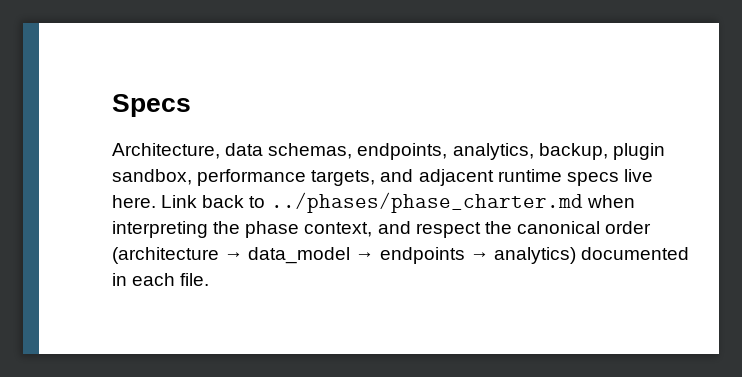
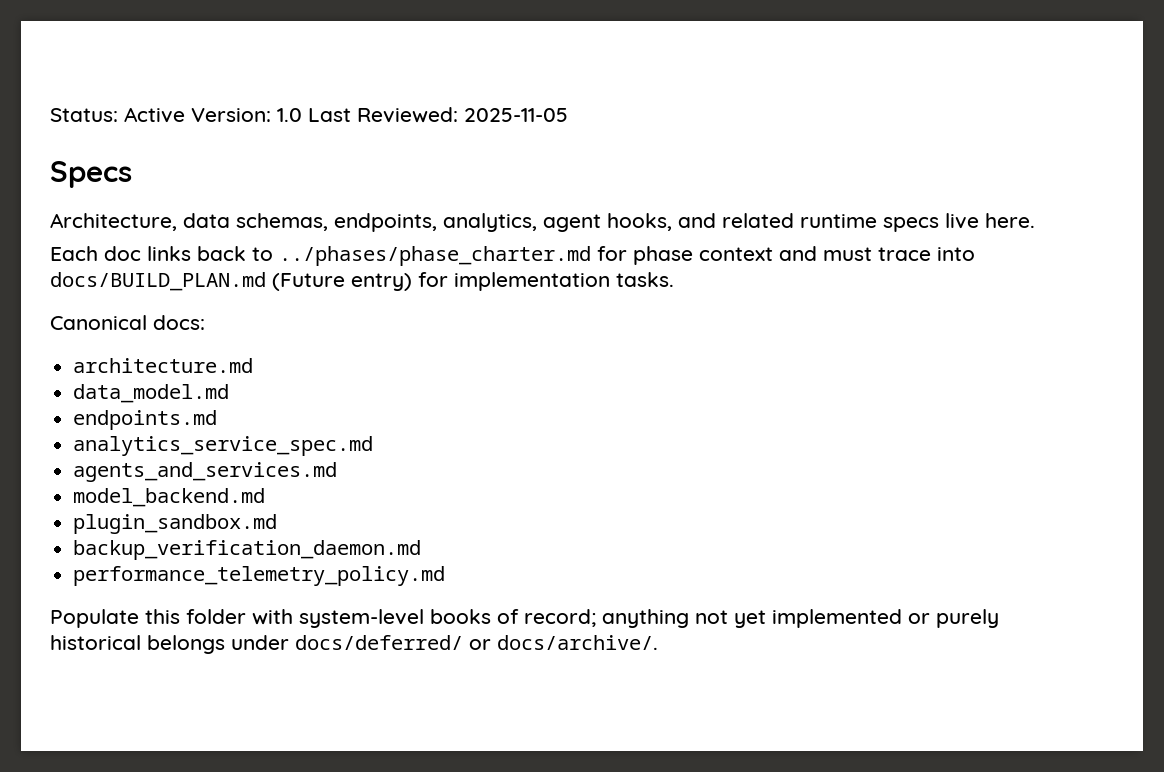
+ Status: Active Version: 1.0 Last Reviewed: 2025-11-05
- Architecture, data schemas, endpoints, analytics, backup, plugin sandbox, performance targets, and adjacent runtime specs live here. Link back to ../phases/phase_charter.md when interpreting the phase context, and respect the canonical order (architecture → data_model → endpoints → analytics) documented in each file.
+ Architecture, data schemas, endpoints, analytics, agent hooks, and related runtime specs live here.
+ Each doc links back to ../phases/phase_charter.md for phase context and must trace into docs/BUILD_PLAN.md (Future entry) for implementation tasks.
+ Canonical docs:
+ architecture.md
+ data_model.md
+ endpoints.md
+ analytics_service_spec.md
+ agents_and_services.md
+ model_backend.md
+ plugin_sandbox.md
+ backup_verification_daemon.md
+ performance_telemetry_policy.md
+ Populate this folder with system-level books of record; anything not yet implemented or purely historical belongs under docs/deferred/ or docs/archive/.

